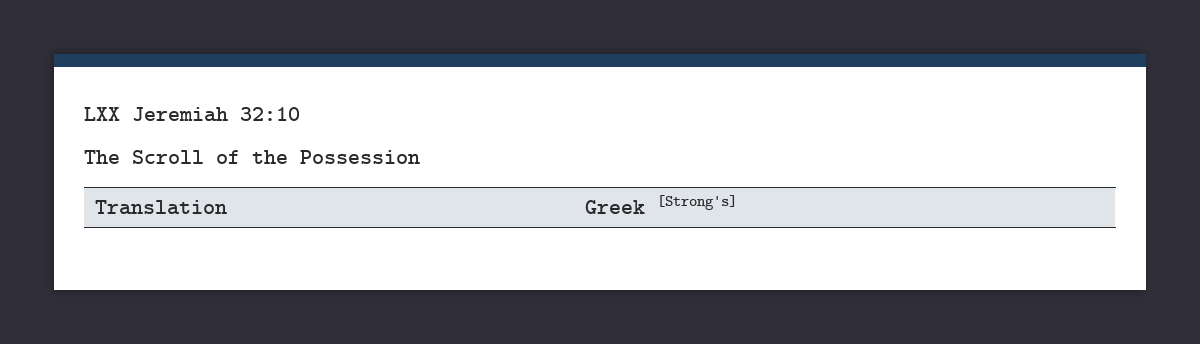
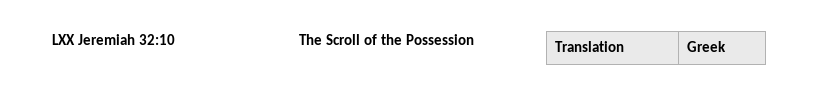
- Translation | Greek [Strong's]
+ Translation | Greek

